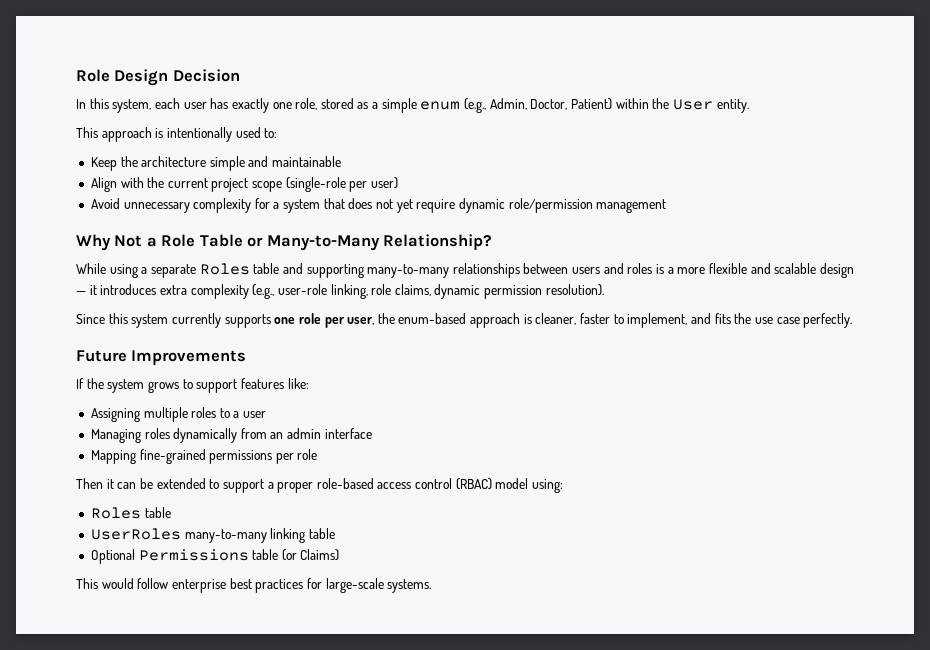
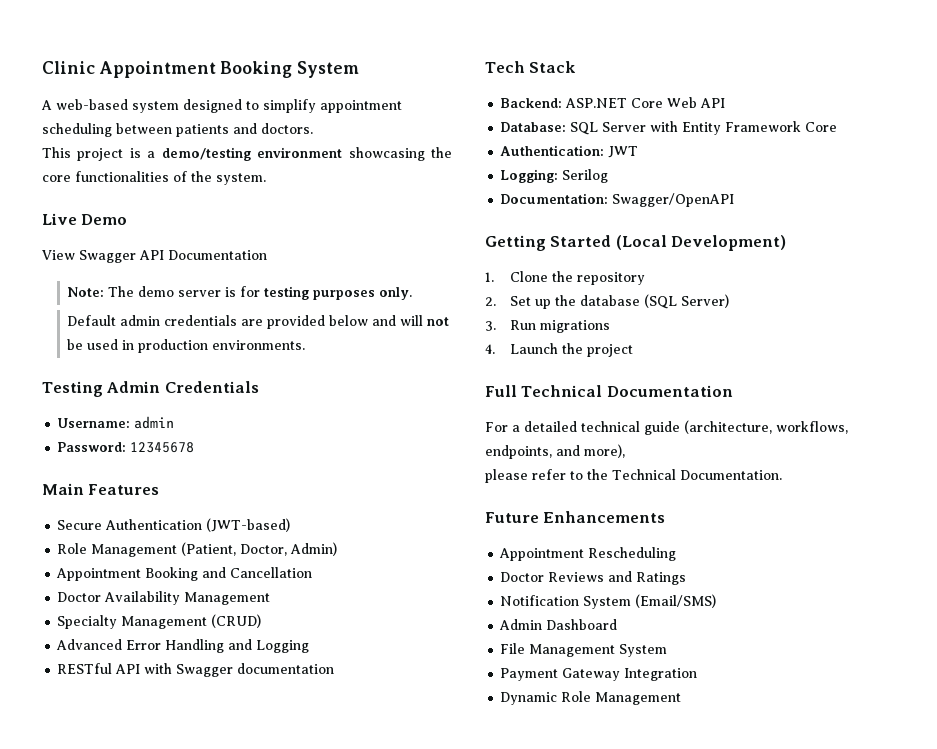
- Role Design Decision
- In this system, each user has exactly one role, stored as a simple enum (e.g., Admin, Doctor, Patient) within the User entity.
- This approach is intentionally used to:
- Keep the architecture simple and maintainable
- Align with the current project scope (single-role per user)
- Avoid unnecessary complexity for a system that does not yet require dynamic role/permission management
- Why Not a Role Table or Many-to-Many Relationship?
- While using a separate Roles table and supporting many-to-many relationships between users and roles is a more flexible and scalable design — it introduces extra complexity (e.g., user-role linking, role claims, dynamic permission resolution).
- Since this system currently supports one role per user, the enum-based approach is cleaner, faster to implement, and fits the use case perfectly.
- Future Improvements
- If the system grows to support features like:
- Assigning multiple roles to a user
- Managing roles dynamically from an admin interface
- Mapping fine-grained permissions per role
- Then it can be extended to support a proper role-based access control (RBAC) model using:
- Roles table
- UserRoles many-to-many linking table
- Optional Permissions table (or Claims)
- This would follow enterprise best practices for large-scale systems.
+ Clinic Appointment Booking System
+ A web-based system designed to simplify appointment scheduling between patients and doctors.
+ This project is a demo/testing environment showcasing the core functionalities of the system.
+ Live Demo
+ View Swagger API Documentation
+ Note: The demo server is for testing purposes only.
+ Default admin credentials are provided below and will not be used in production environments.
+ Testing Admin Credentials
+ Username: admin
+ Password: 12345678
+ Main Features
+ Secure Authentication (JWT-based)
+ Role Management (Patient, Doctor, Admin)
+ Appointment Booking and Cancellation
+ Doctor Availability Management
+ Specialty Management (CRUD)
+ Advanced Error Handling and Logging
+ RESTful API with Swagger documentation
+ Tech Stack
+ Backend: ASP.NET Core Web API
+ Database: SQL Server with Entity Framework Core
+ Authentication: JWT
+ Logging: Serilog
+ Documentation: Swagger/OpenAPI
+ Getting Started (Local Development)
+ 1. Clone the repository
+ 2. Set up the database (SQL Server)
+ 3. Run migrations
+ 4. Launch the project
+ Full Technical Documentation
+ For a detailed technical guide (architecture, workflows, endpoints, and more),
+ please refer to the Technical Documentation.
+ Future Enhancements
+ Appointment Rescheduling
+ Doctor Reviews and Ratings
+ Notification System (Email/SMS)
+ Admin Dashboard
+ File Management System
+ Payment Gateway Integration
+ Dynamic Role Management

